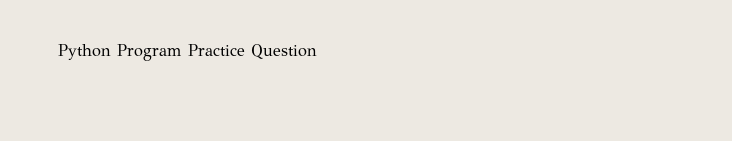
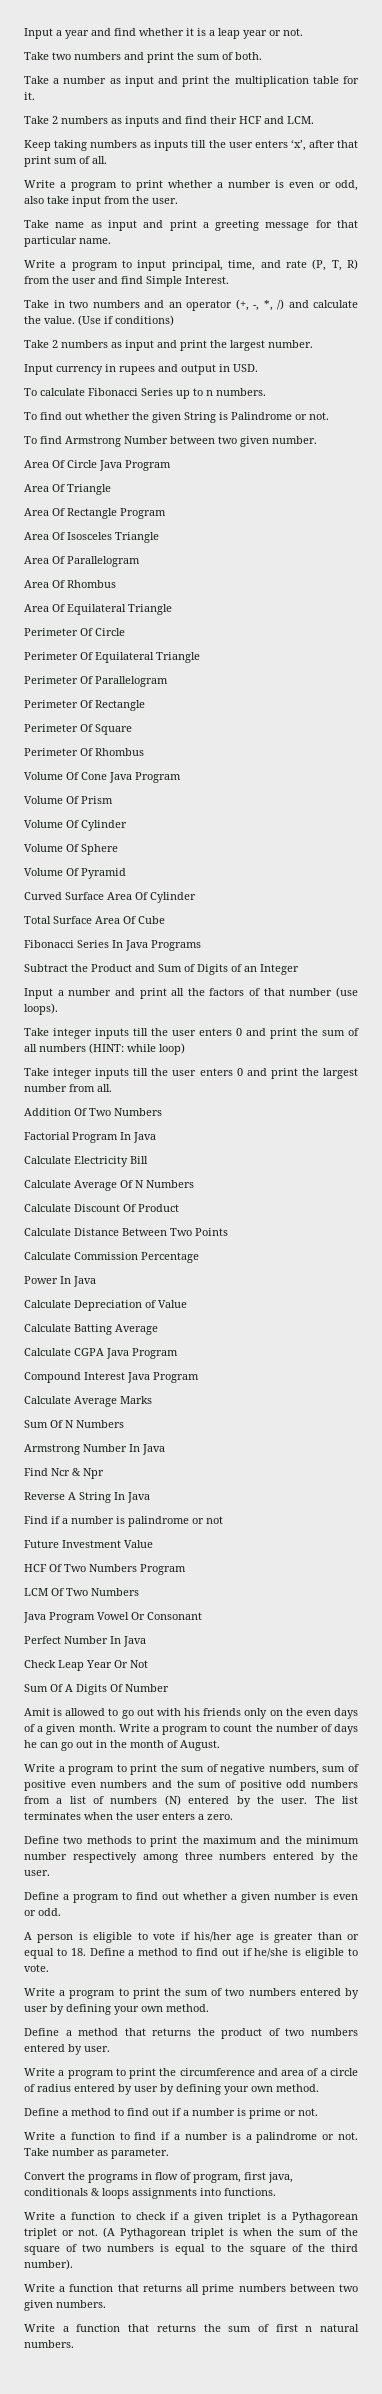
- Python Program Practice Question
+ Input a year and find whether it is a leap year or not.
+ Take two numbers and print the sum of both.
+ Take a number as input and print the multiplication table for it.
+ Take 2 numbers as inputs and find their HCF and LCM.
+ Keep taking numbers as inputs till the user enters ‘x’, after that print sum of all.
+ Write a program to print whether a number is even or odd, also take input from the user.
+ Take name as input and print a greeting message for that particular name.
+ Write a program to input principal, time, and rate (P, T, R) from the user and find Simple Interest.
+ Take in two numbers and an operator (+, -, *, /) and calculate the value. (Use if conditions)
+ Take 2 numbers as input and print the largest number.
+ Input currency in rupees and output in USD.
+ To calculate Fibonacci Series up to n numbers.
+ To find out whether the given String is Palindrome or not.
+ To find Armstrong Number between two given number.
+ Area Of Circle Java Program
+ Area Of Triangle
+ Area Of Rectangle Program
+ Area Of Isosceles Triangle
+ Area Of Parallelogram
+ Area Of Rhombus
+ Area Of Equilateral Triangle
+ Perimeter Of Circle
+ Perimeter Of Equilateral Triangle
+ Perimeter Of Parallelogram
+ Perimeter Of Rectangle
+ Perimeter Of Square
+ Perimeter Of Rhombus
+ Volume Of Cone Java Program
+ Volume Of Prism
+ Volume Of Cylinder
+ Volume Of Sphere
+ Volume Of Pyramid
+ Curved Surface Area Of Cylinder
+ Total Surface Area Of Cube
+ Fibonacci Series In Java Programs
+ Subtract the Product and Sum of Digits of an Integer
+ Input a number and print all the factors of that number (use loops).
+ Take integer inputs till the user enters 0 and print the sum of all numbers (HINT: while loop)
+ Take integer inputs till the user enters 0 and print the largest number from all.
+ Addition Of Two Numbers
+ Factorial Program In Java
+ Calculate Electricity Bill
+ Calculate Average Of N Numbers
+ Calculate Discount Of Product
+ Calculate Distance Between Two Points
+ Calculate Commission Percentage
+ Power In Java
+ Calculate Depreciation of Value
+ Calculate Batting Average
+ Calculate CGPA Java Program
+ Compound Interest Java Program
+ Calculate Average Marks
+ Sum Of N Numbers
+ Armstrong Number In Java
+ Find Ncr & Npr
+ Reverse A String In Java
+ Find if a number is palindrome or not
+ Future Investment Value
+ HCF Of Two Numbers Program
+ LCM Of Two Numbers
+ Java Program Vowel Or Consonant
+ Perfect Number In Java
+ Check Leap Year Or Not
+ Sum Of A Digits Of Number
+ Amit is allowed to go out with his friends only on the even days of a given month. Write a program to count the number of days he can go out in the month of August.
+ Write a program to print the sum of negative numbers, sum of positive even numbers and the sum of positive odd numbers from a list of numbers (N) entered by the user. The list terminates when the user enters a zero.
+ Define two methods to print the maximum and the minimum number respectively among three numbers entered by the user.
+ Define a program to find out whether a given number is even or odd.
+ A person is eligible to vote if his/her age is greater than or equal to 18. Define a method to find out if he/she is eligible to vote.
+ Write a program to print the sum of two numbers entered by user by defining your own method.
+ Define a method that returns the product of two numbers entered by user.
+ Write a program to print the circumference and area of a circle of radius entered by user by defining your own method.
+ Define a method to find out if a number is prime or not.
+ Write a function to find if a number is a palindrome or not. Take number as parameter.
+ Convert the programs in flow of program, first java, conditionals & loops assignments into functions.
+ Write a function to check if a given triplet is a Pythagorean triplet or not. (A Pythagorean triplet is when the sum of the square of two numbers is equal to the square of the third number).
+ Write a function that returns all prime numbers between two given numbers.
+ Write a function that returns the sum of first n natural numbers.

